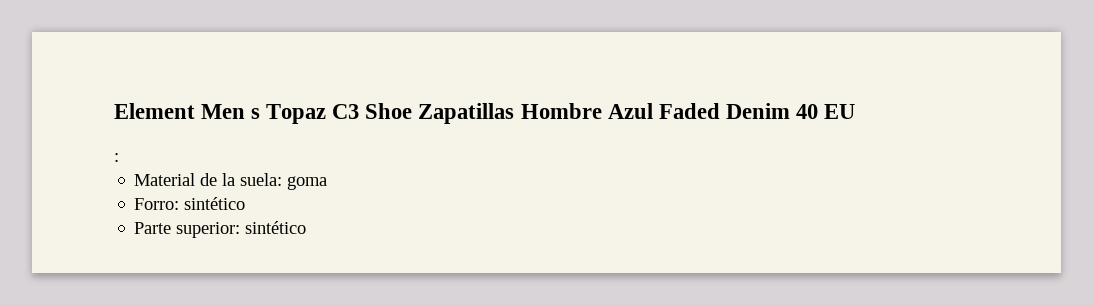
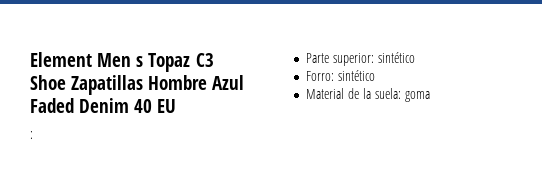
+ Parte superior: sintético
+ Forro: sintético
- Forro: sintético
- Parte superior: sintético

